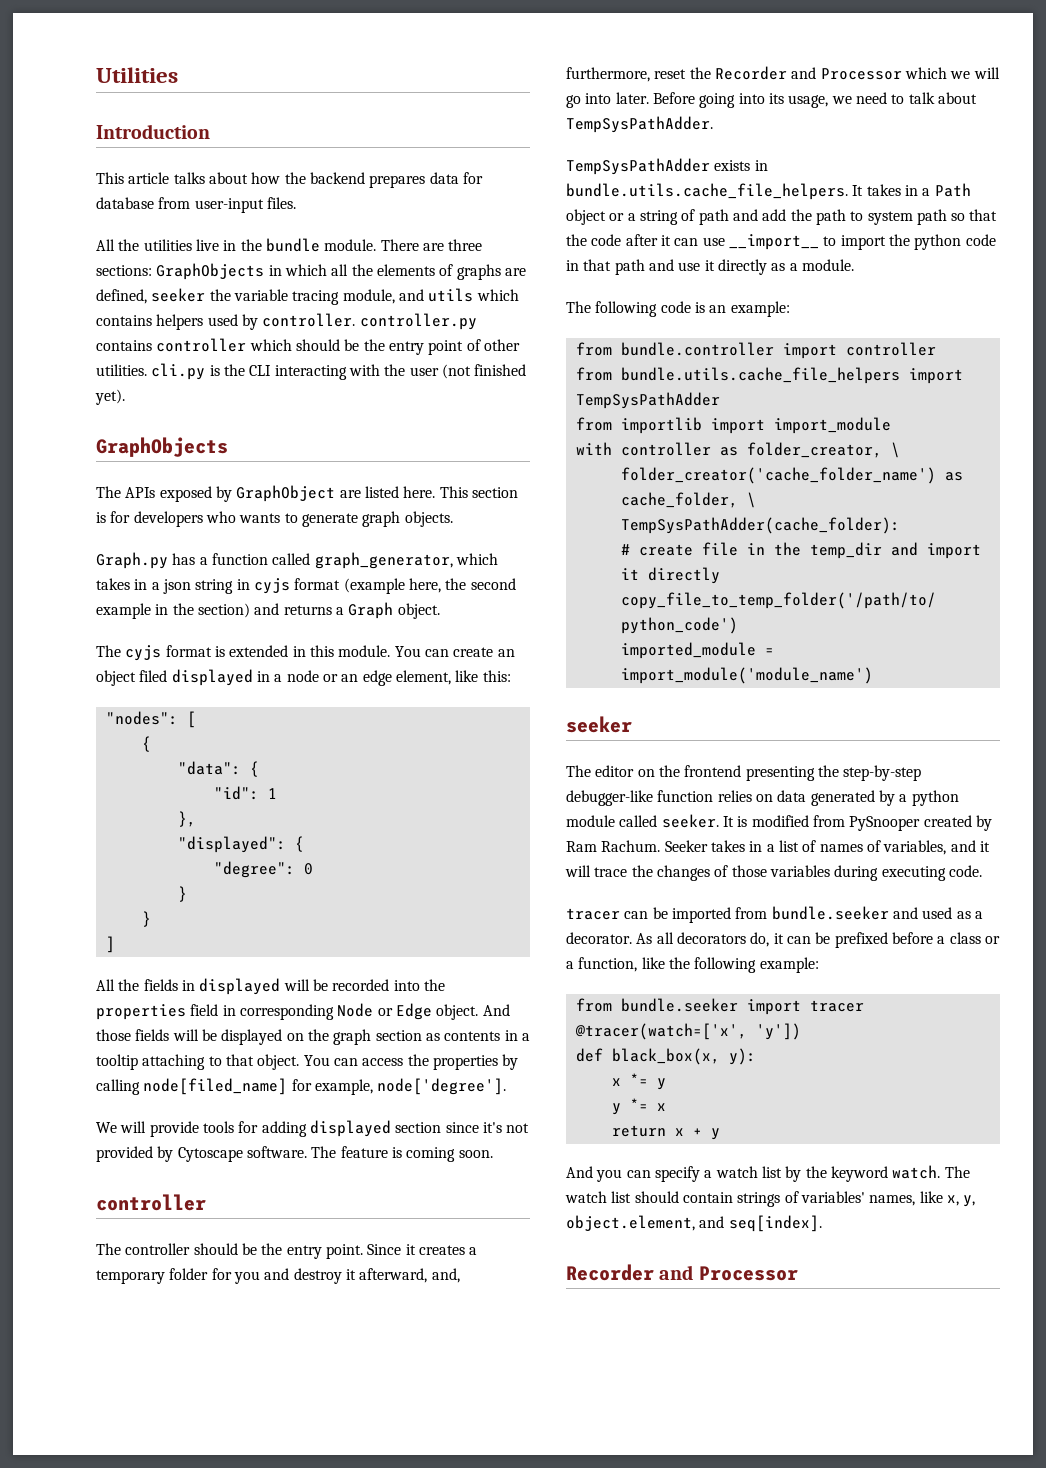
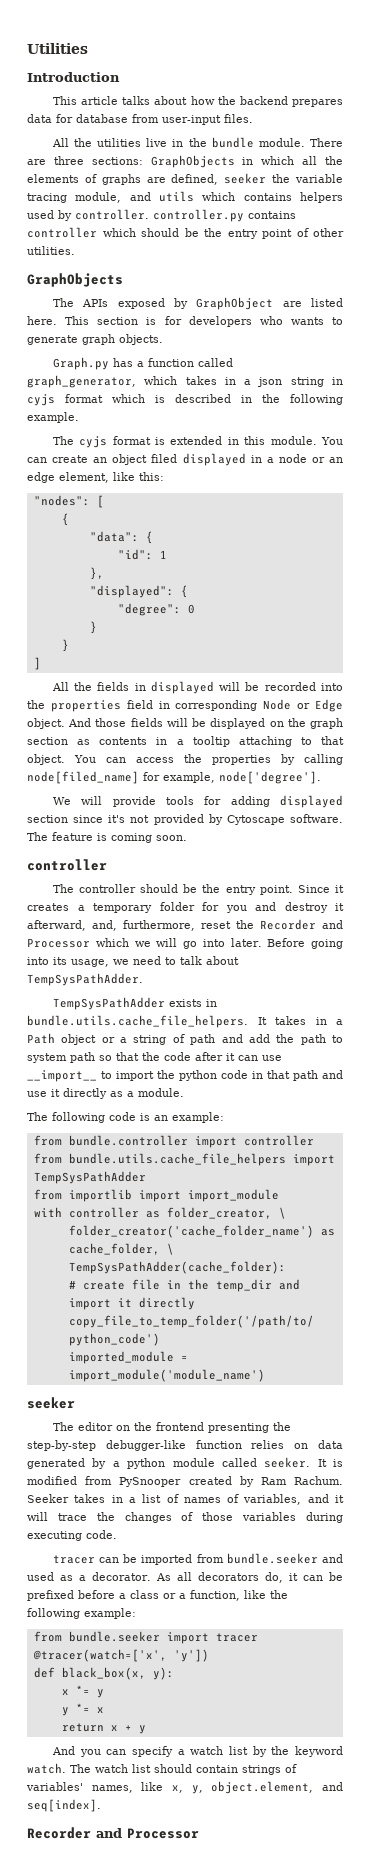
- There are three sections: GraphObjects in which all the elements of graphs are defined, seeker the variable tracing module, and utils which contains helpers used by controller. controller.py contains controller which should be the entry point of other utilities. cli.py is the CLI interacting with the user (not finished yet).
+ There are three sections: GraphObjects in which all the elements of graphs are defined, seeker the variable tracing module, and utils which contains helpers used by controller. controller.py contains controller which should be the entry point of other utilities.
- Graph.py has a function called graph_generator, which takes in a json string in cyjs format (example here, the second example in the section) and returns a Graph object.
+ Graph.py has a function called graph_generator, which takes in a json string in cyjs format which is described in the following example.

